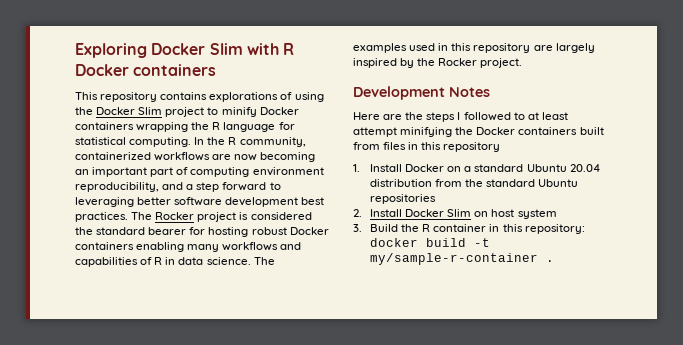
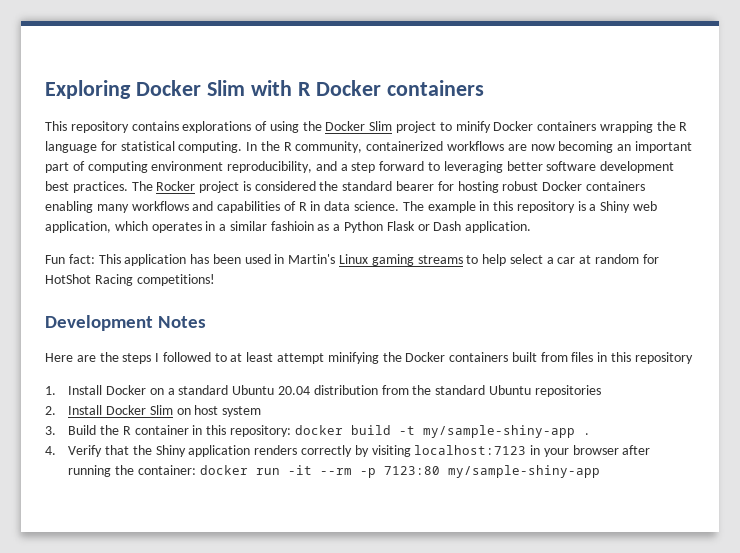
- The examples used in this repository are largely inspired by the Rocker project.
+ The example in this repository is a Shiny web application, which operates in a similar fashioin as a Python Flask or Dash application.
+ Fun fact: This application has been used in Martin's Linux gaming streams to help select a car at random for HotShot Racing competitions!
- 3. Build the R container in this repository: docker build -t my/sample-r-container .
+ 3. Build the R container in this repository: docker build -t my/sample-shiny-app .
+ 4. Verify that the Shiny application renders correctly by visiting localhost:7123 in your browser after running the container: docker run -it --rm -p 7123:80 my/sample-shiny-app

